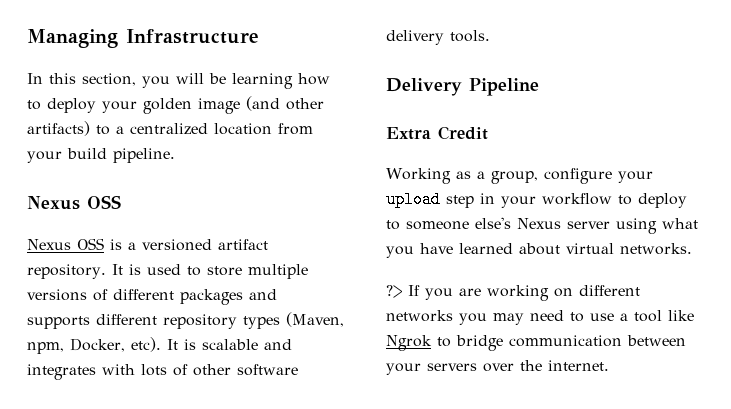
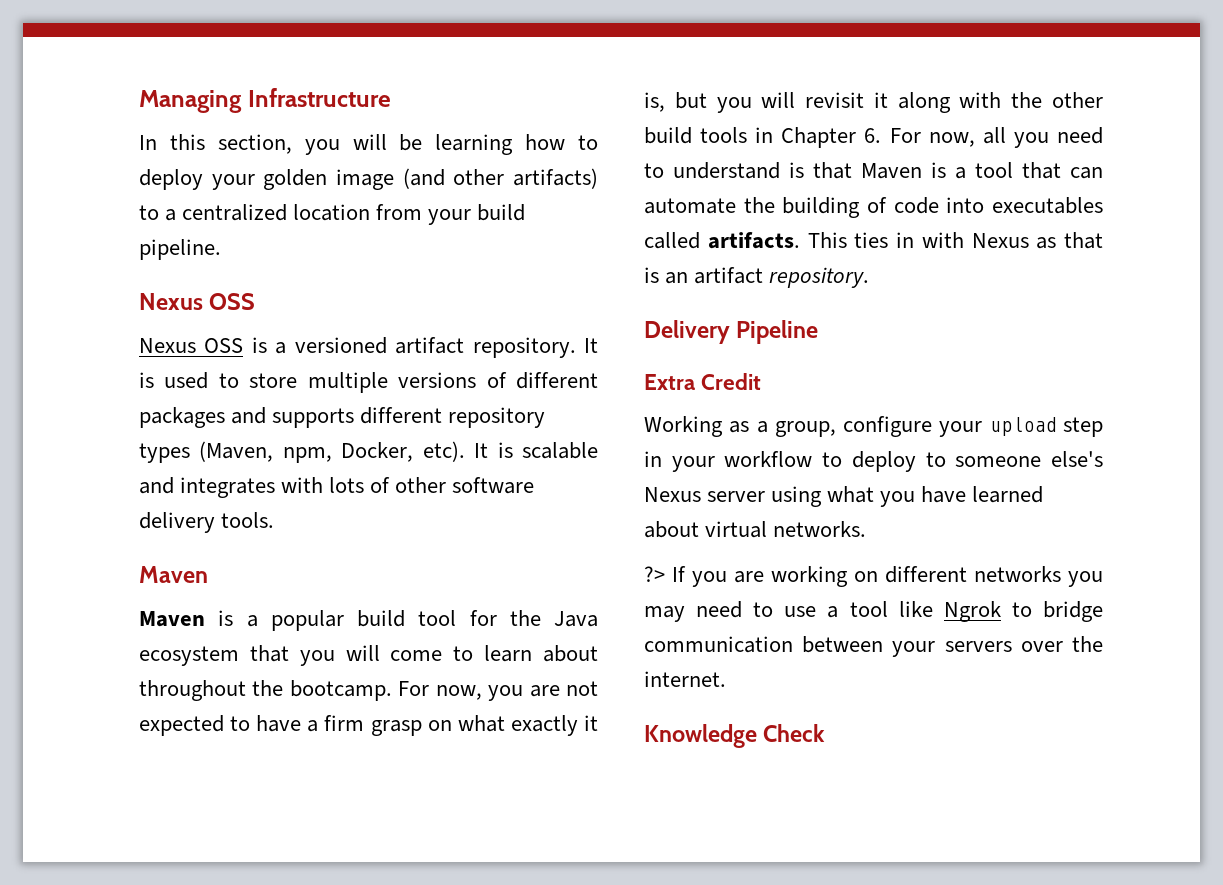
  It is scalable and integrates with lots of other software delivery tools.
+ Maven
+ Maven is a popular build tool for the Java ecosystem that you will come to learn about throughout the bootcamp. For now, you are not expected to have a firm grasp on what exactly it is, but you will revisit it along with the other build tools in Chapter 6. For now, all you need to understand is that Maven is a tool that can automate the building of code into executables called artifacts. This ties in with Nexus as that is an artifact repository.
+ Knowledge Check

